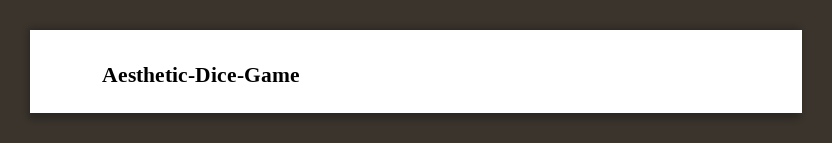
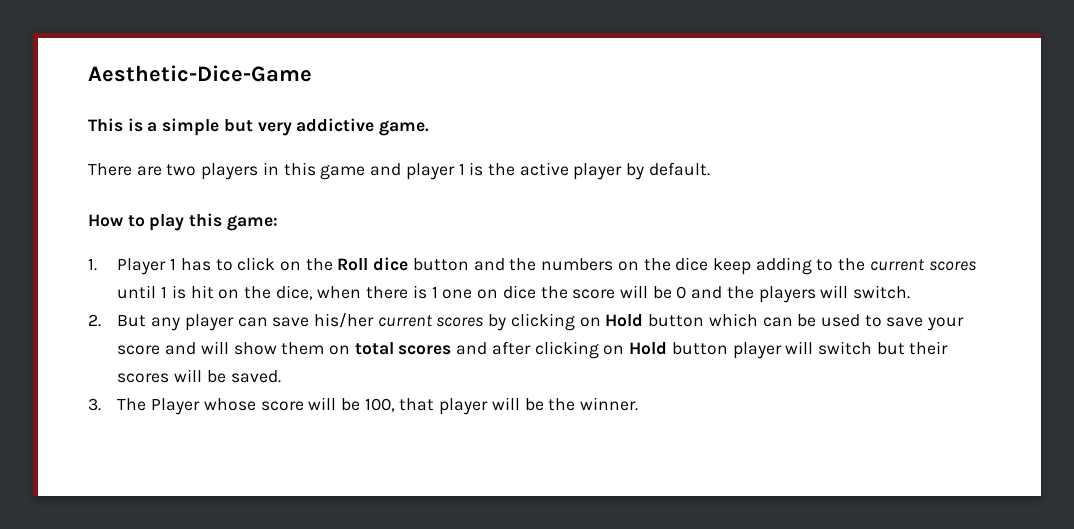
+ This is a simple but very addictive game.
+ There are two players in this game and player 1 is the active player by default.
+ How to play this game:
+ 1. Player 1 has to click on the Roll dice button and the numbers on the dice keep adding to the current scores until 1 is hit on the dice, when there is 1 one on dice the score will be 0 and the players will switch.
+ 2. But any player can save his/her current scores by clicking on Hold button which can be used to save your score and will show them on total scores and after clicking on Hold button player will switch but their scores will be saved.
+ 3. The Player whose score will be 100, that player will be the winner.

